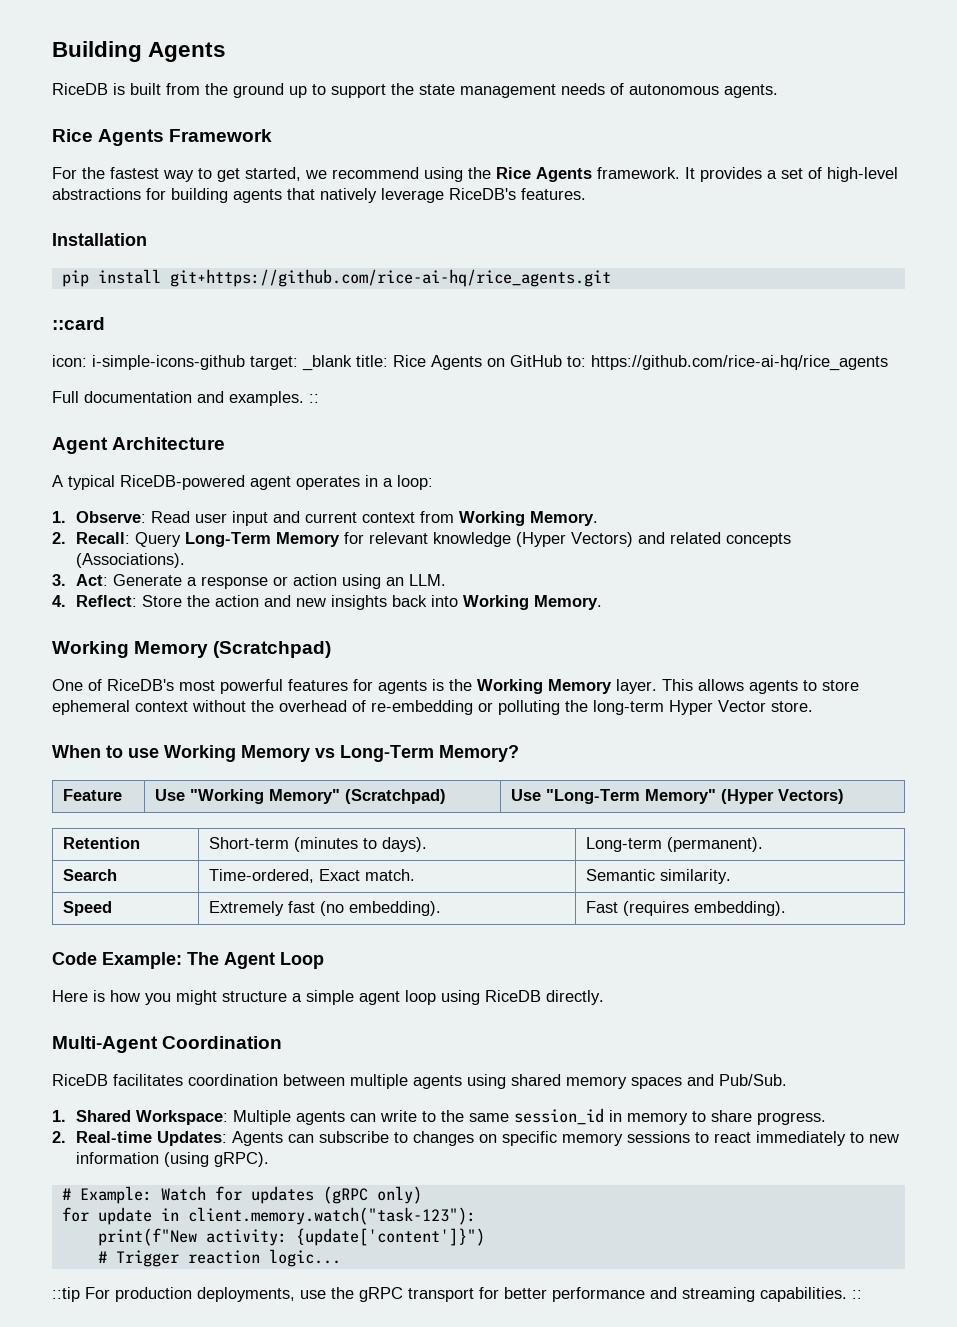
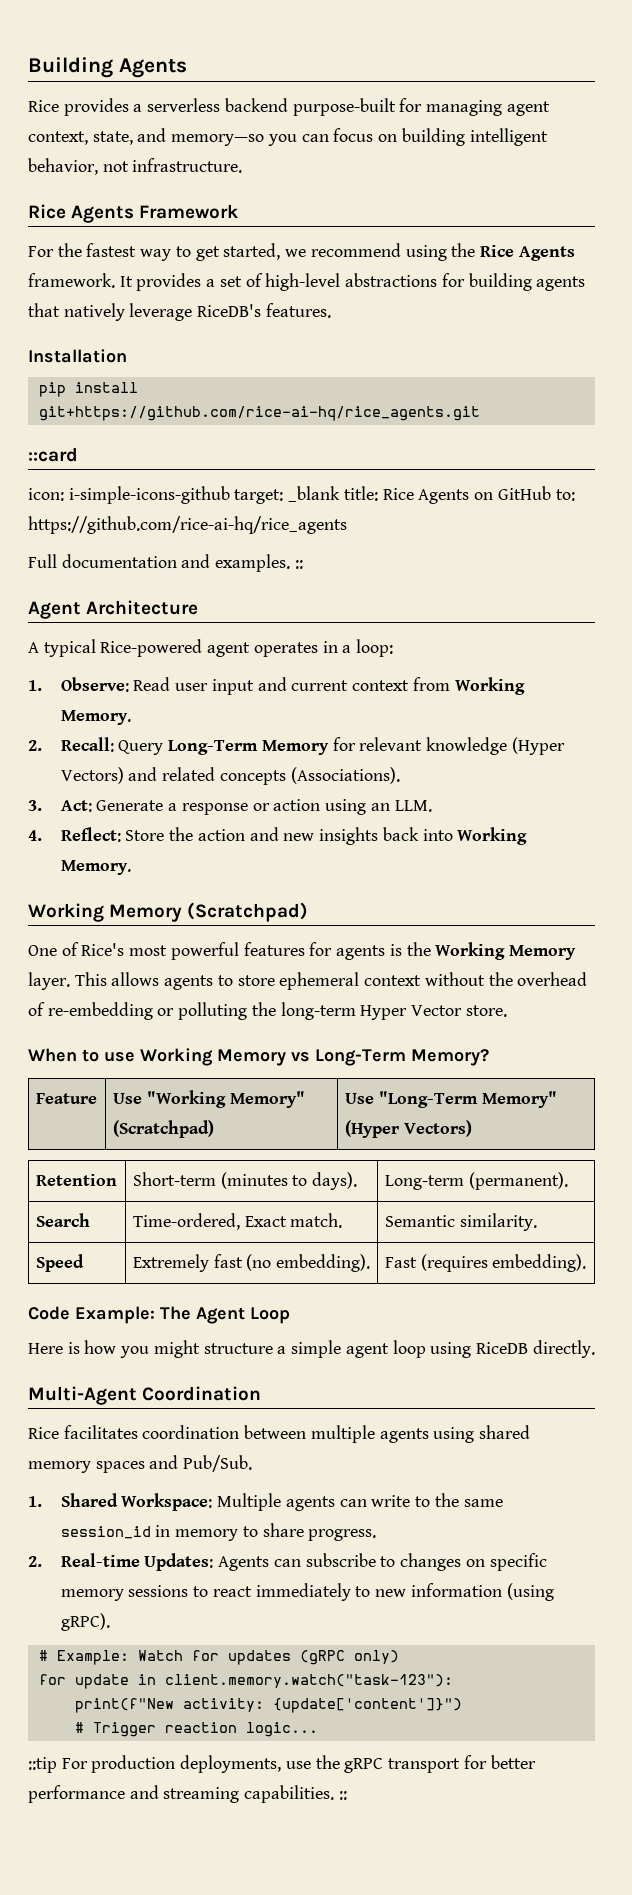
- RiceDB is built from the ground up to support the state management needs of autonomous agents.
+ Rice provides a serverless backend purpose-built for managing agent context, state, and memory—so you can focus on building intelligent behavior, not infrastructure.
- A typical RiceDB-powered agent operates in a loop:
+ A typical Rice-powered agent operates in a loop:
- One of RiceDB's most powerful features for agents is the Working Memory layer.
+ One of Rice's most powerful features for agents is the Working Memory layer.
- RiceDB facilitates coordination between multiple agents using shared memory spaces and Pub/Sub.
+ Rice facilitates coordination between multiple agents using shared memory spaces and Pub/Sub.

